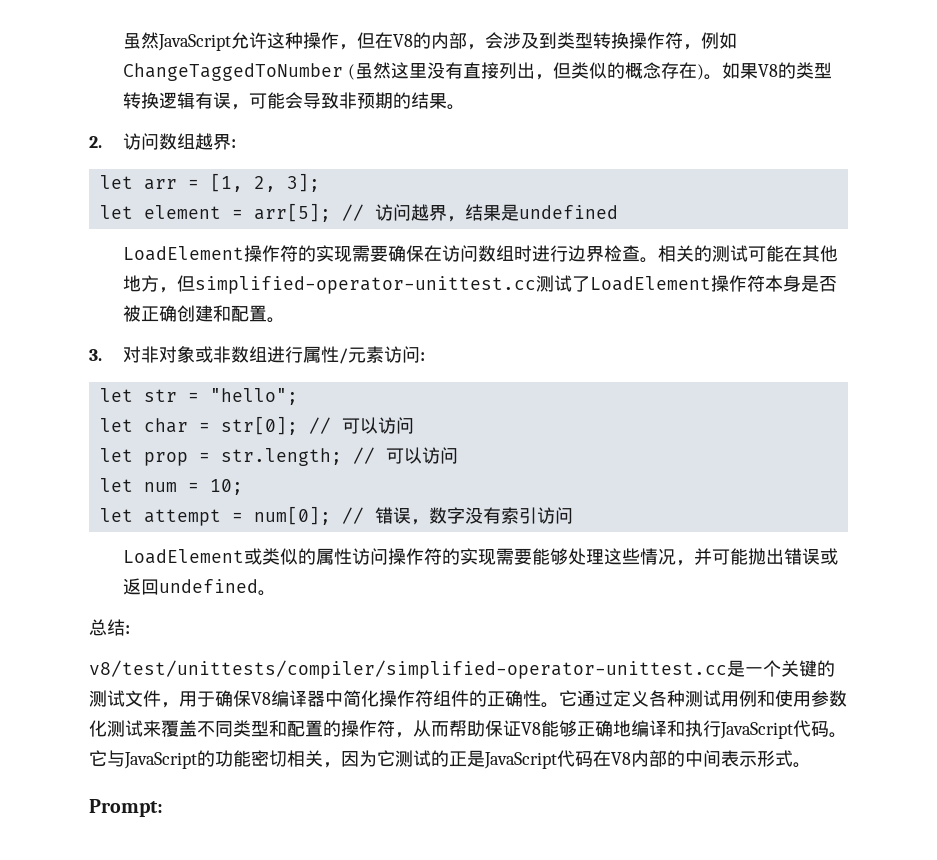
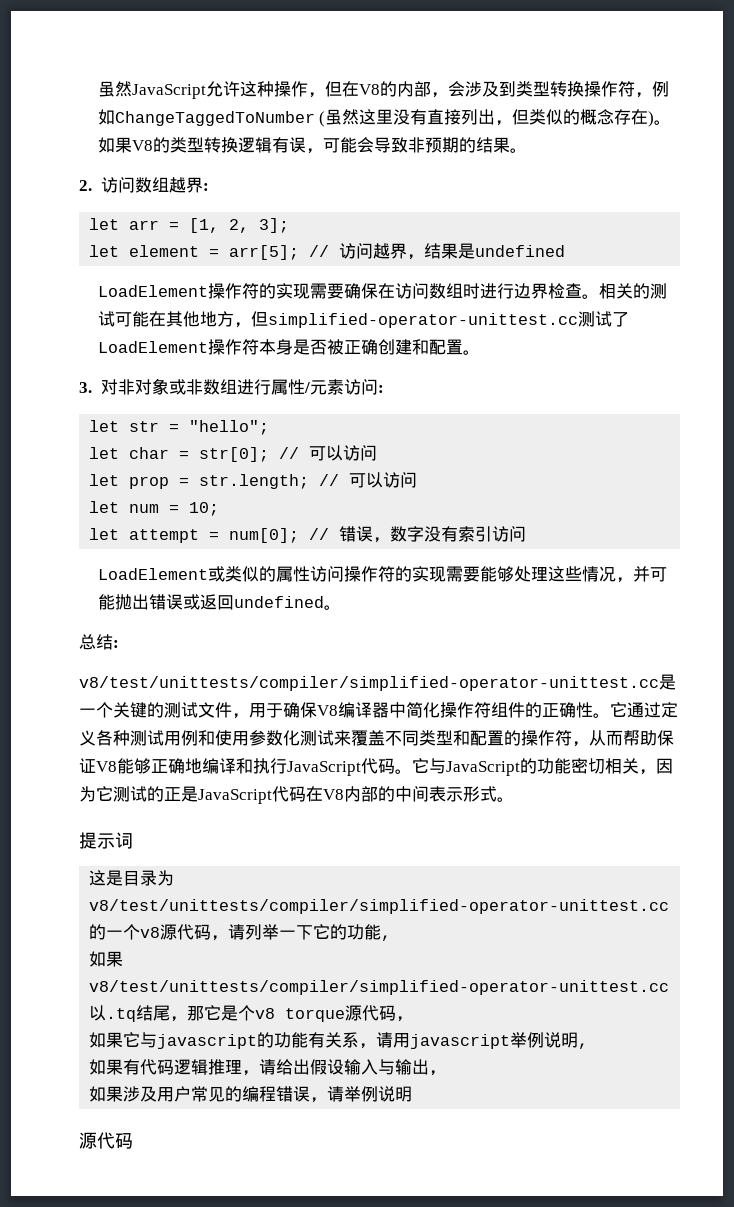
- Prompt:
+ 提示词
+ 这是目录为v8/test/unittests/compiler/simplified-operator-unittest.cc的一个v8源代码，请列举一下它的功能,
+ 如果v8/test/unittests/compiler/simplified-operator-unittest.cc以.tq结尾，那它是个v8 torque源代码，
+ 如果它与javascript的功能有关系，请用javascript举例说明,
+ 如果有代码逻辑推理，请给出假设输入与输出，
+ 如果涉及用户常见的编程错误，请举例说明
+ 源代码

